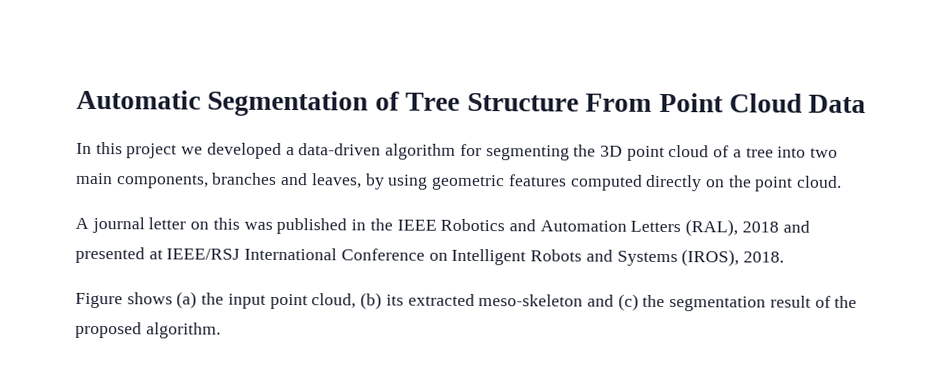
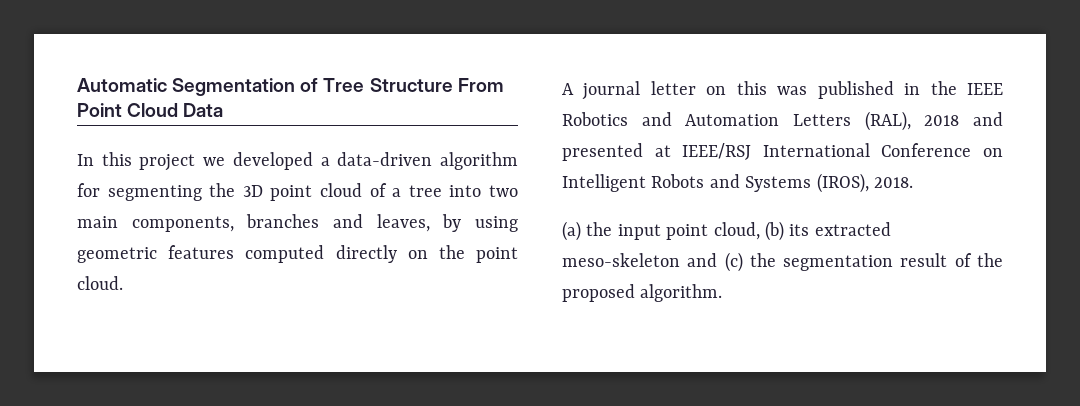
- Figure shows (a) the input point cloud, (b) its extracted meso-skeleton and (c) the segmentation result of the proposed algorithm.
+ (a) the input point cloud, (b) its extracted meso-skeleton and (c) the segmentation result of the proposed algorithm.

